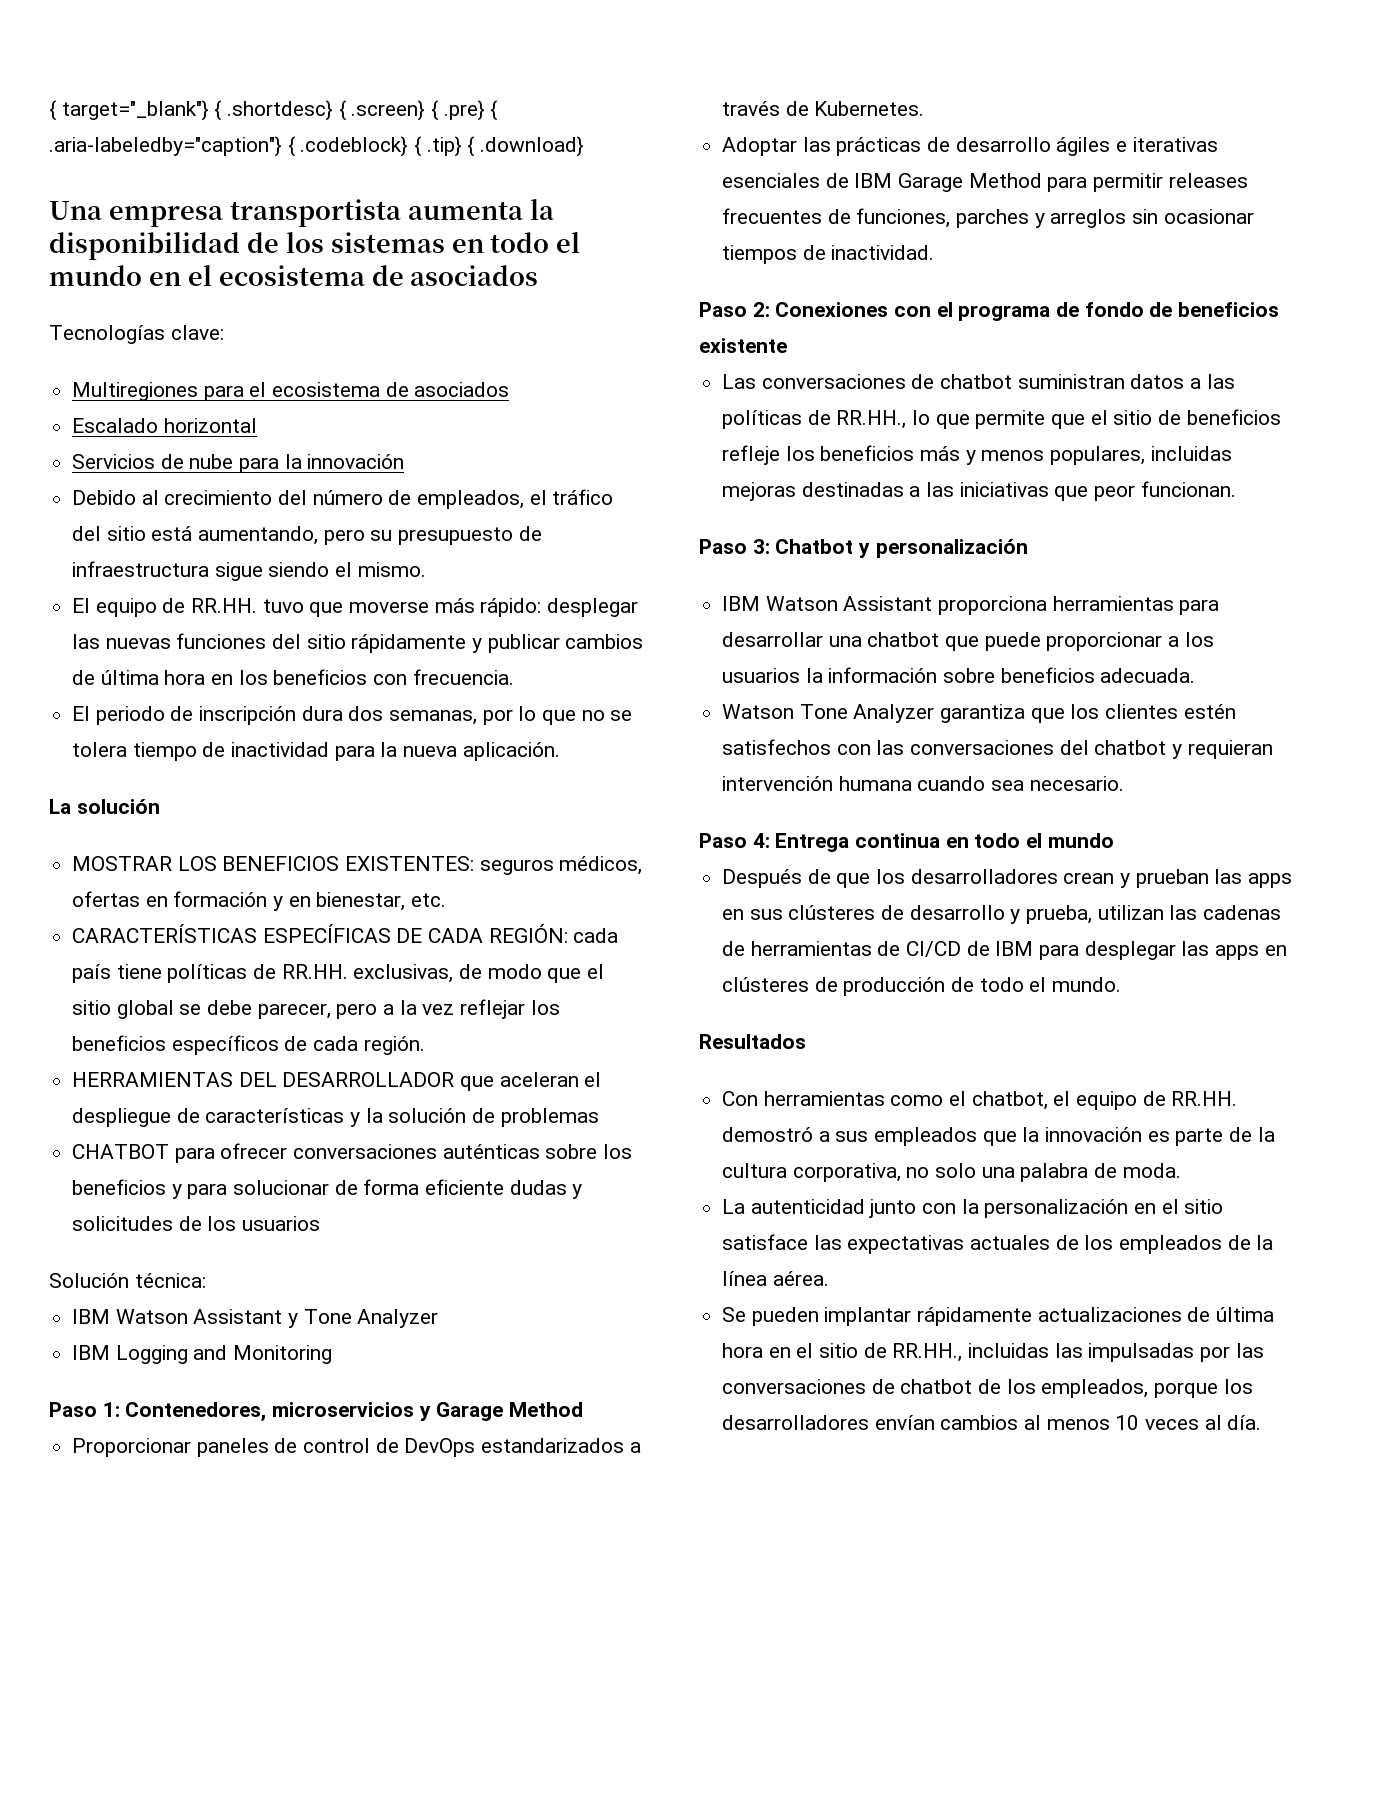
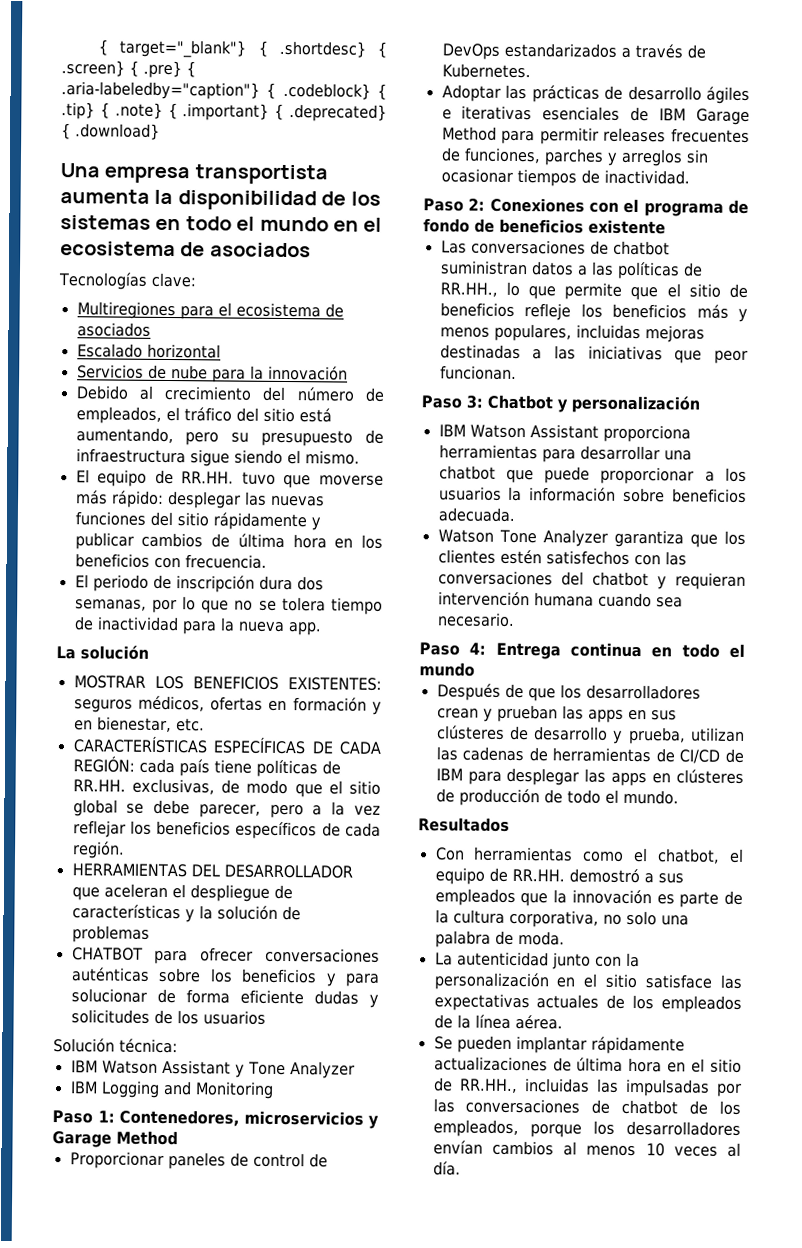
- { target="_blank"} { .shortdesc} { .screen} { .pre} { .aria-labeledby="caption"} { .codeblock} { .tip} { .download}
+ { target="_blank"} { .shortdesc} { .screen} { .pre} { .aria-labeledby="caption"} { .codeblock} { .tip} { .note} { .important} { .deprecated} { .download}
- El periodo de inscripción dura dos semanas, por lo que no se tolera tiempo de inactividad para la nueva aplicación.
+ El periodo de inscripción dura dos semanas, por lo que no se tolera tiempo de inactividad para la nueva app.

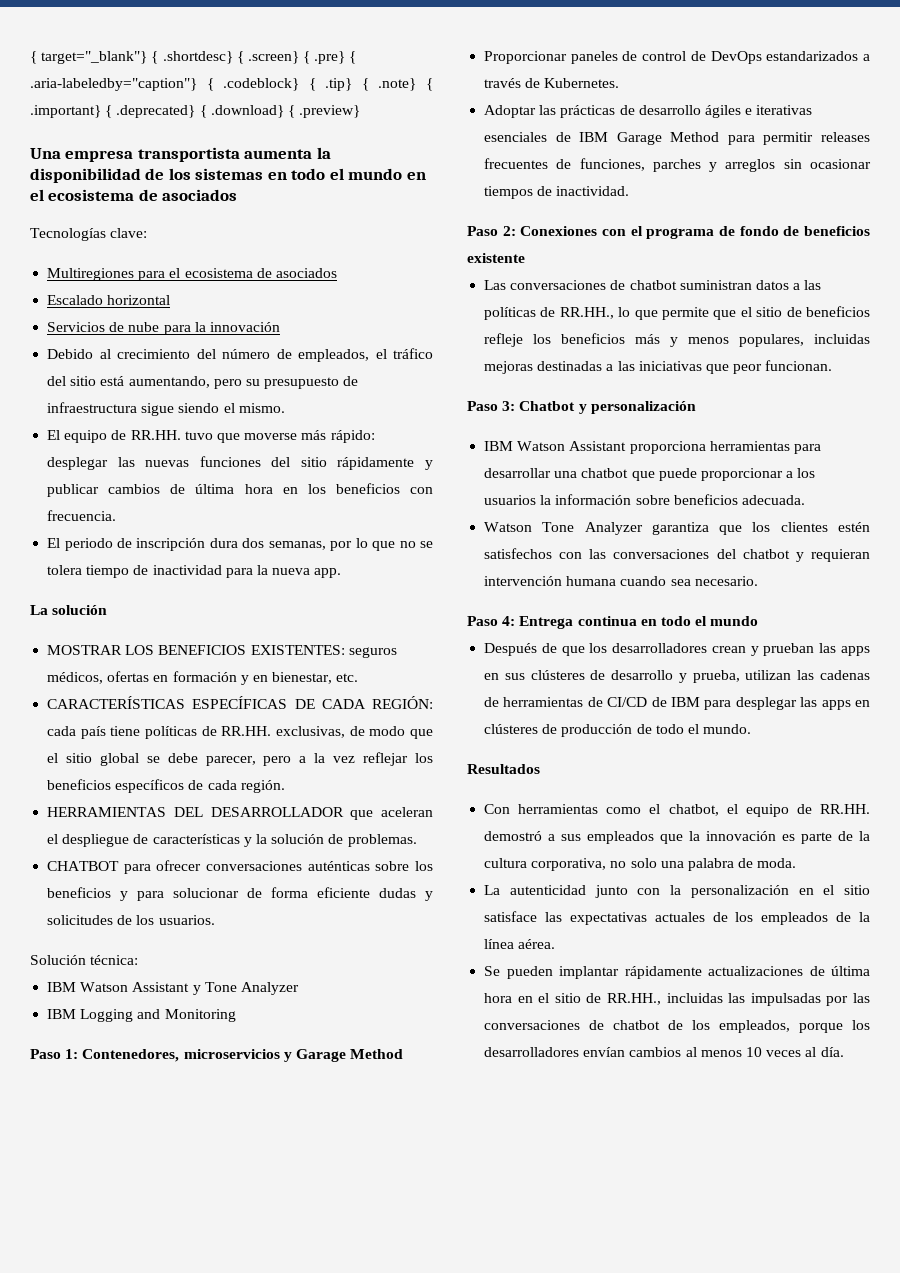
- { target="_blank"} { .shortdesc} { .screen} { .pre} { .aria-labeledby="caption"} { .codeblock} { .tip} { .note} { .important} { .deprecated} { .download}
+ { target="_blank"} { .shortdesc} { .screen} { .pre} { .aria-labeledby="caption"} { .codeblock} { .tip} { .note} { .important} { .deprecated} { .download} { .preview}
- HERRAMIENTAS DEL DESARROLLADOR que aceleran el despliegue de características y la solución de problemas
+ HERRAMIENTAS DEL DESARROLLADOR que aceleran el despliegue de características y la solución de problemas.
- CHATBOT para ofrecer conversaciones auténticas sobre los beneficios y para solucionar de forma eficiente dudas y solicitudes de los usuarios
+ CHATBOT para ofrecer conversaciones auténticas sobre los beneficios y para solucionar de forma eficiente dudas y solicitudes de los usuarios.

